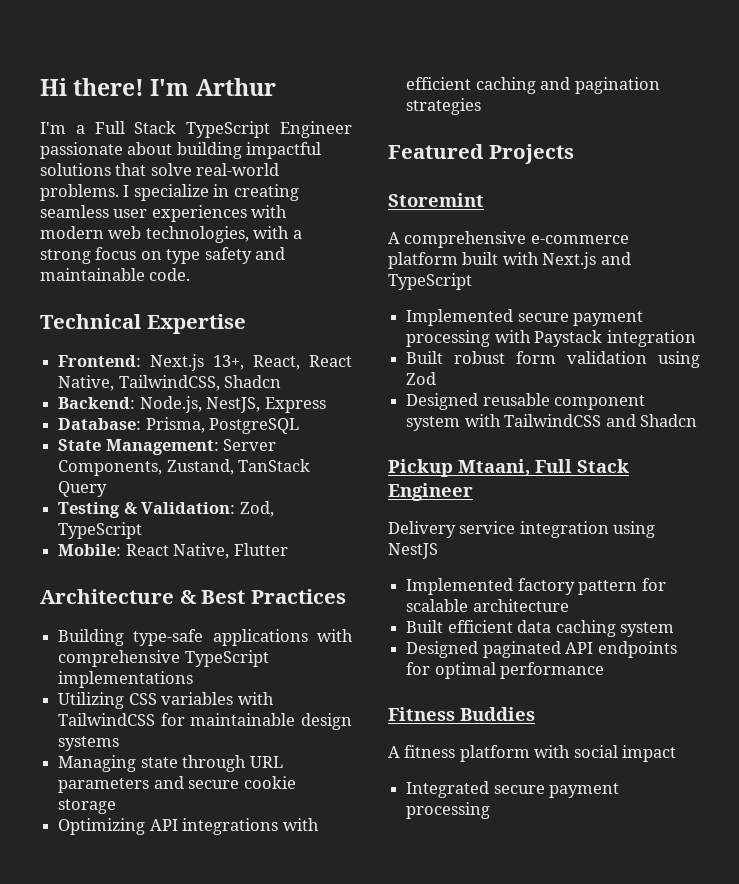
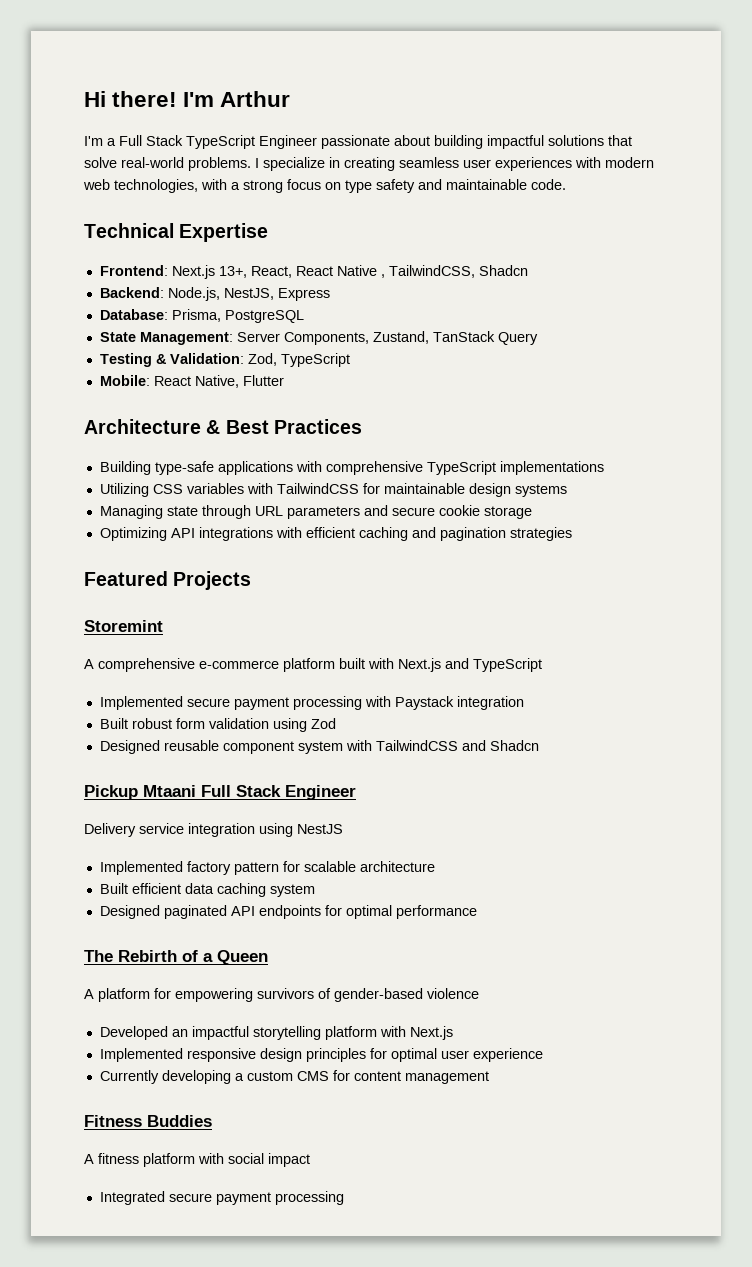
- Frontend: Next.js 13+, React, React Native, TailwindCSS, Shadcn
+ Frontend: Next.js 13+, React, React Native , TailwindCSS, Shadcn
- Pickup Mtaani, Full Stack Engineer
+ Pickup Mtaani Full Stack Engineer
+ The Rebirth of a Queen
+ A platform for empowering survivors of gender-based violence
+ Developed an impactful storytelling platform with Next.js
+ Implemented responsive design principles for optimal user experience
+ Currently developing a custom CMS for content management

